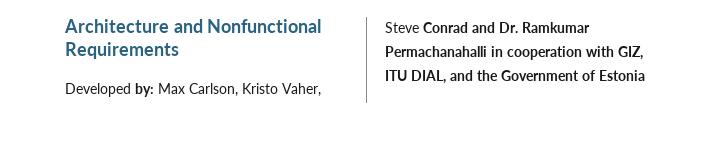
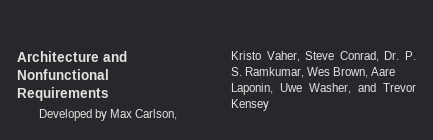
- Developed by: Max Carlson, Kristo Vaher, Steve Conrad and Dr. Ramkumar Permachanahalli in cooperation with GIZ, ITU DIAL, and the Government of Estonia
+ Developed by Max Carlson, Kristo Vaher, Steve Conrad, Dr. P. S. Ramkumar, Wes Brown, Aare Laponin, Uwe Washer, and Trevor Kensey

